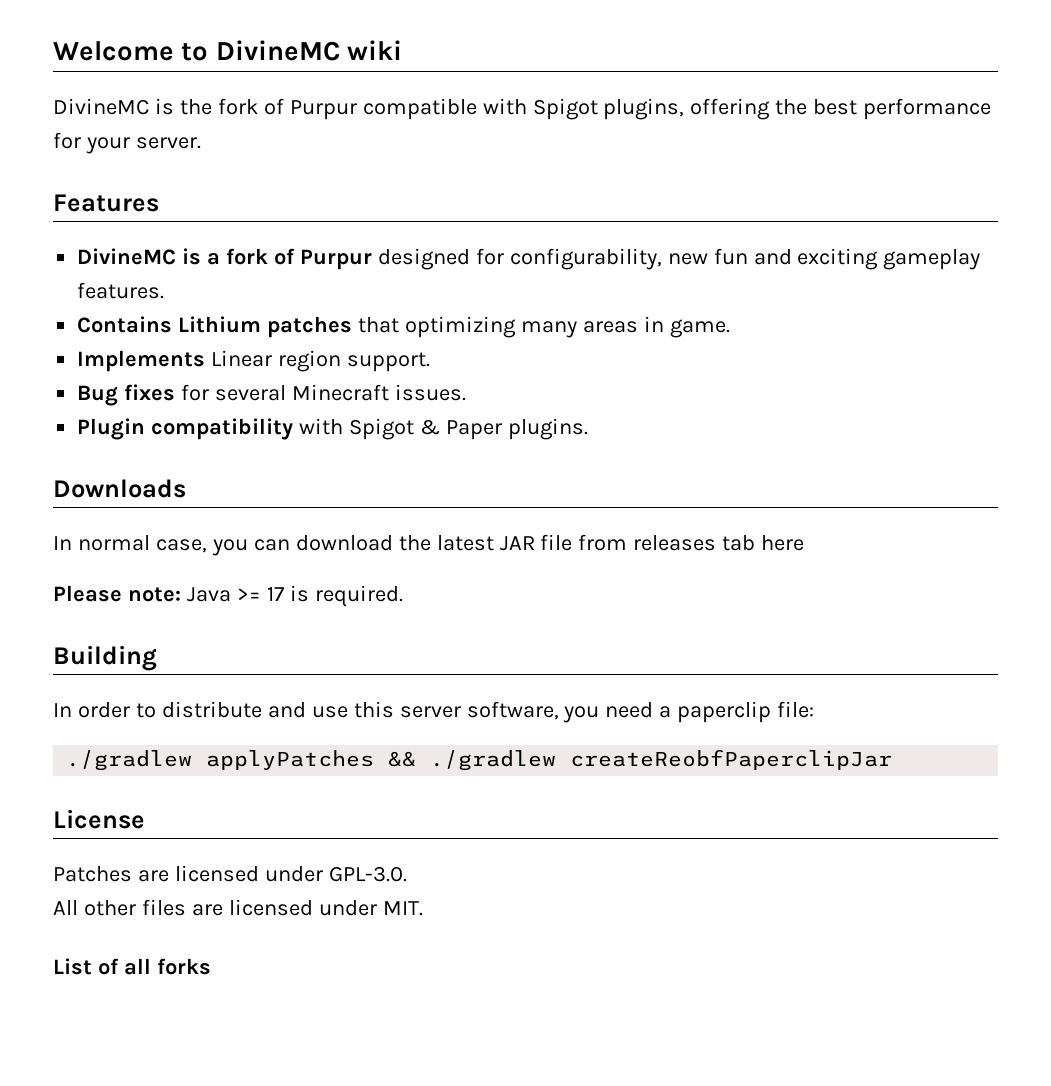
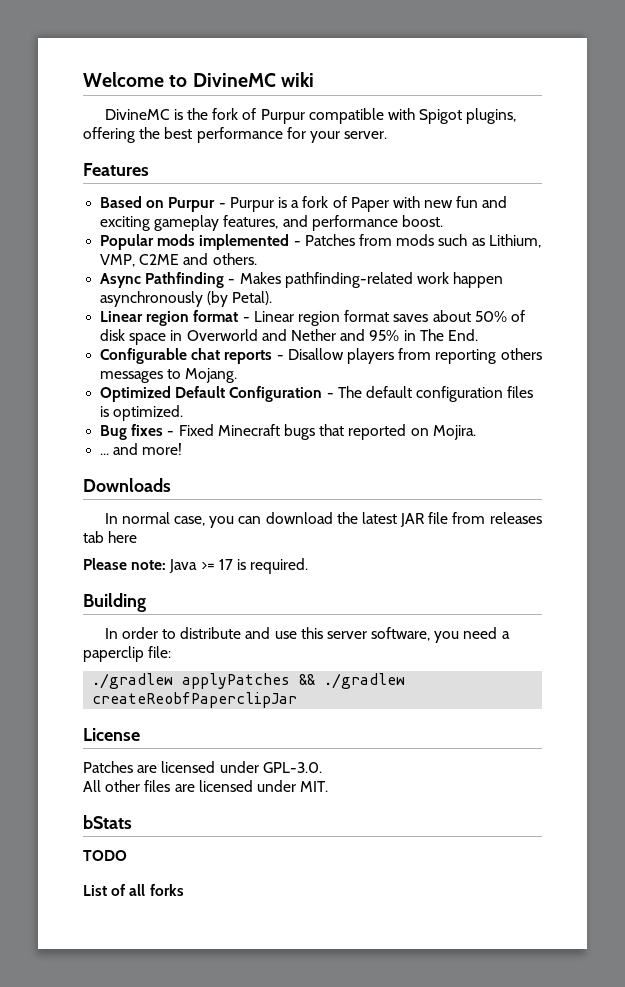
- DivineMC is a fork of Purpur designed for configurability, new fun and exciting gameplay features.
- Contains Lithium patches that optimizing many areas in game.
- Implements Linear region support.
- Bug fixes for several Minecraft issues.
- Plugin compatibility with Spigot & Paper plugins.
+ Based on Purpur - Purpur is a fork of Paper with new fun and exciting gameplay features, and performance boost.
+ Popular mods implemented - Patches from mods such as Lithium, VMP, C2ME and others.
+ Async Pathfinding - Makes pathfinding-related work happen asynchronously (by Petal).
+ Linear region format - Linear region format saves about 50% of disk space in Overworld and Nether and 95% in The End.
+ Configurable chat reports - Disallow players from reporting others messages to Mojang.
+ Optimized Default Configuration - The default configuration files is optimized.
+ Bug fixes - Fixed Minecraft bugs that reported on Mojira.
+ ... and more!
+ bStats
+ TODO

